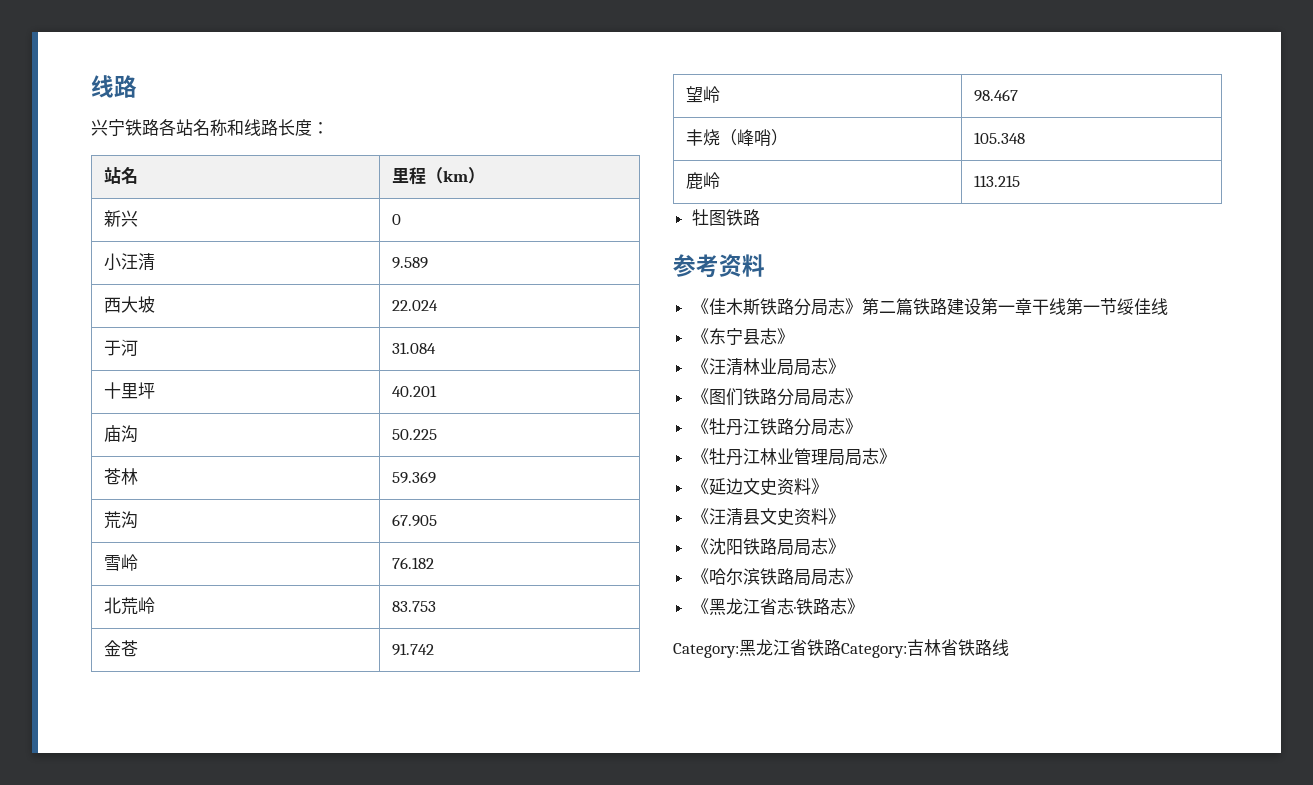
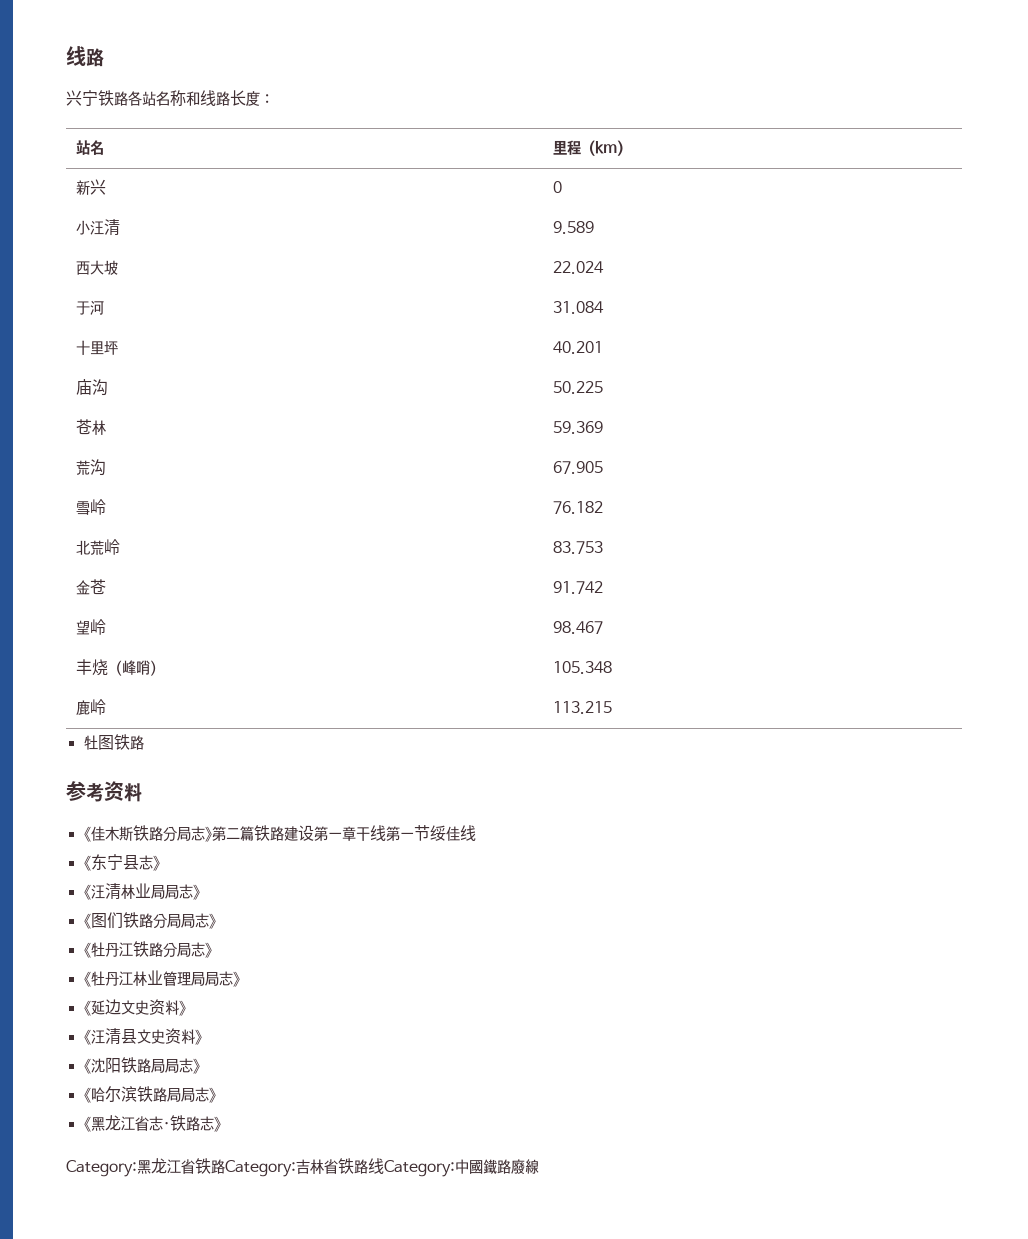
- Category:黑龙江省铁路Category:吉林省铁路线
+ Category:黑龙江省铁路Category:吉林省铁路线Category:中國鐵路廢線

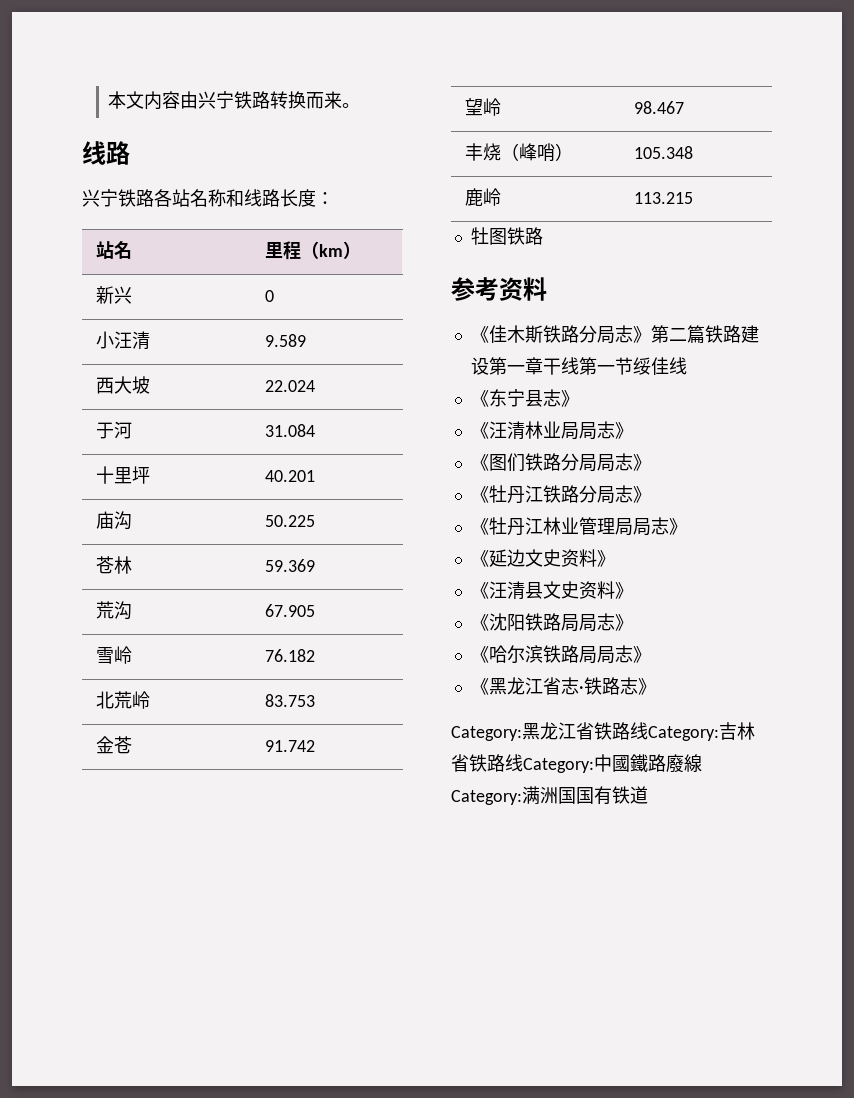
+ 本文内容由兴宁铁路转换而来。
- Category:黑龙江省铁路Category:吉林省铁路线Category:中國鐵路廢線
+ Category:黑龙江省铁路线Category:吉林省铁路线Category:中國鐵路廢線Category:满洲国国有铁道

